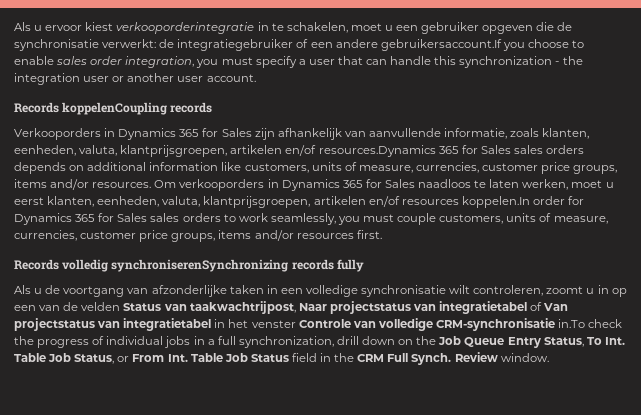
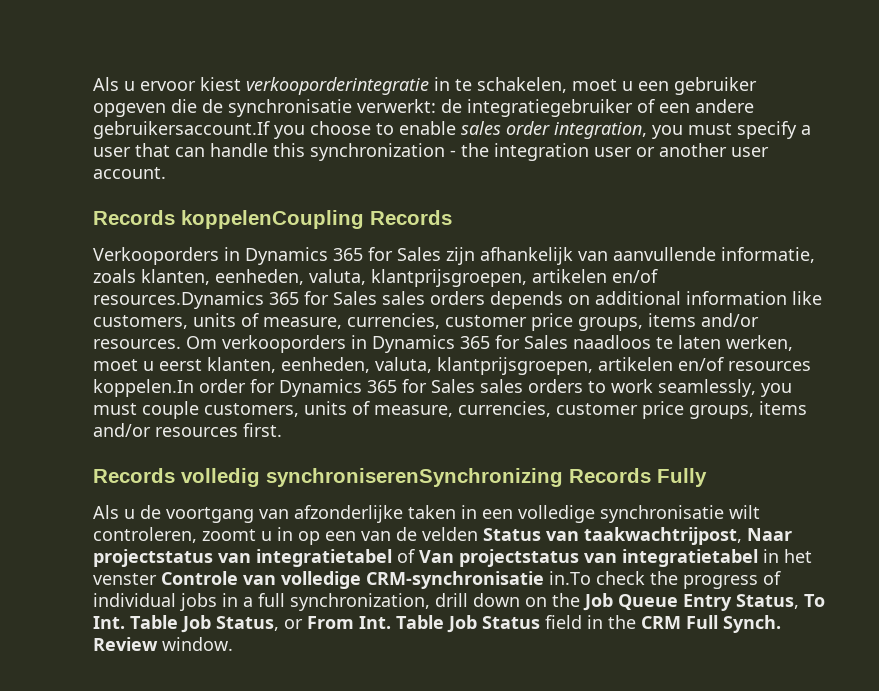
- Records koppelenCoupling records
+ Records koppelenCoupling Records
- Records volledig synchroniserenSynchronizing records fully
+ Records volledig synchroniserenSynchronizing Records Fully

